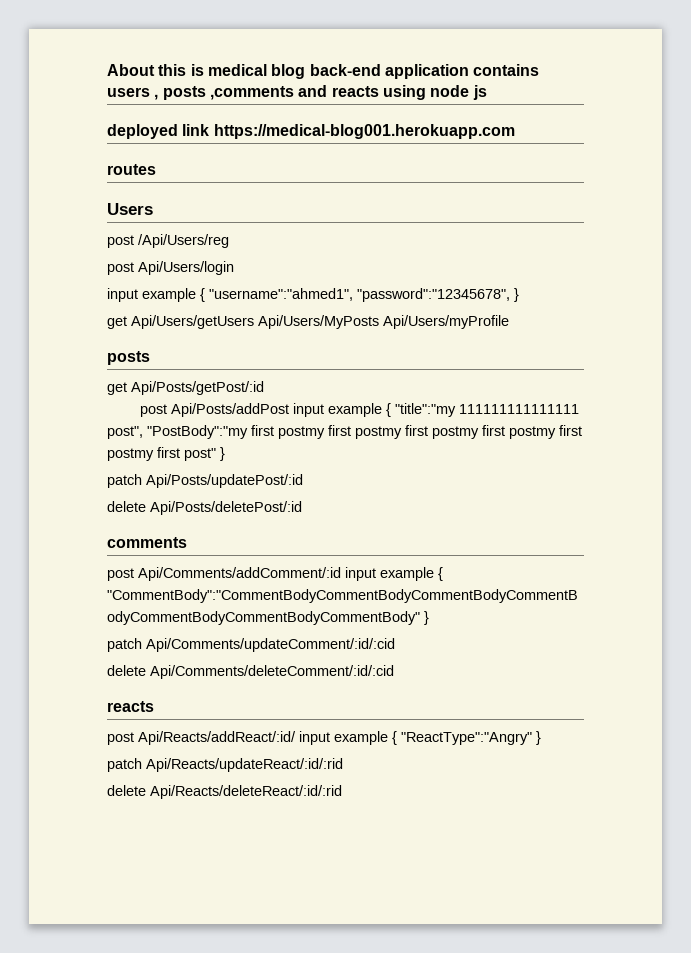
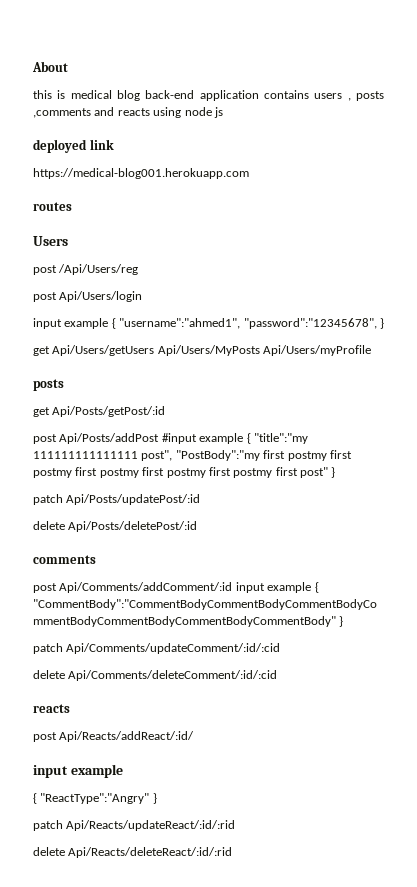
- About this is medical blog back-end application contains users , posts ,comments and reacts using node js
+ About
+ this is medical blog back-end application contains users , posts ,comments and reacts using node js
- deployed link https://medical-blog001.herokuapp.com
+ deployed link
+ https://medical-blog001.herokuapp.com
- post Api/Posts/addPost input example { "title":"my 111111111111111 post", "PostBody":"my first postmy first postmy first postmy first postmy first postmy first post" }
+ post Api/Posts/addPost #input example { "title":"my 111111111111111 post", "PostBody":"my first postmy first postmy first postmy first postmy first postmy first post" }
- post Api/Reacts/addReact/:id/ input example { "ReactType":"Angry" }
+ post Api/Reacts/addReact/:id/
+ input example
+ { "ReactType":"Angry" }

